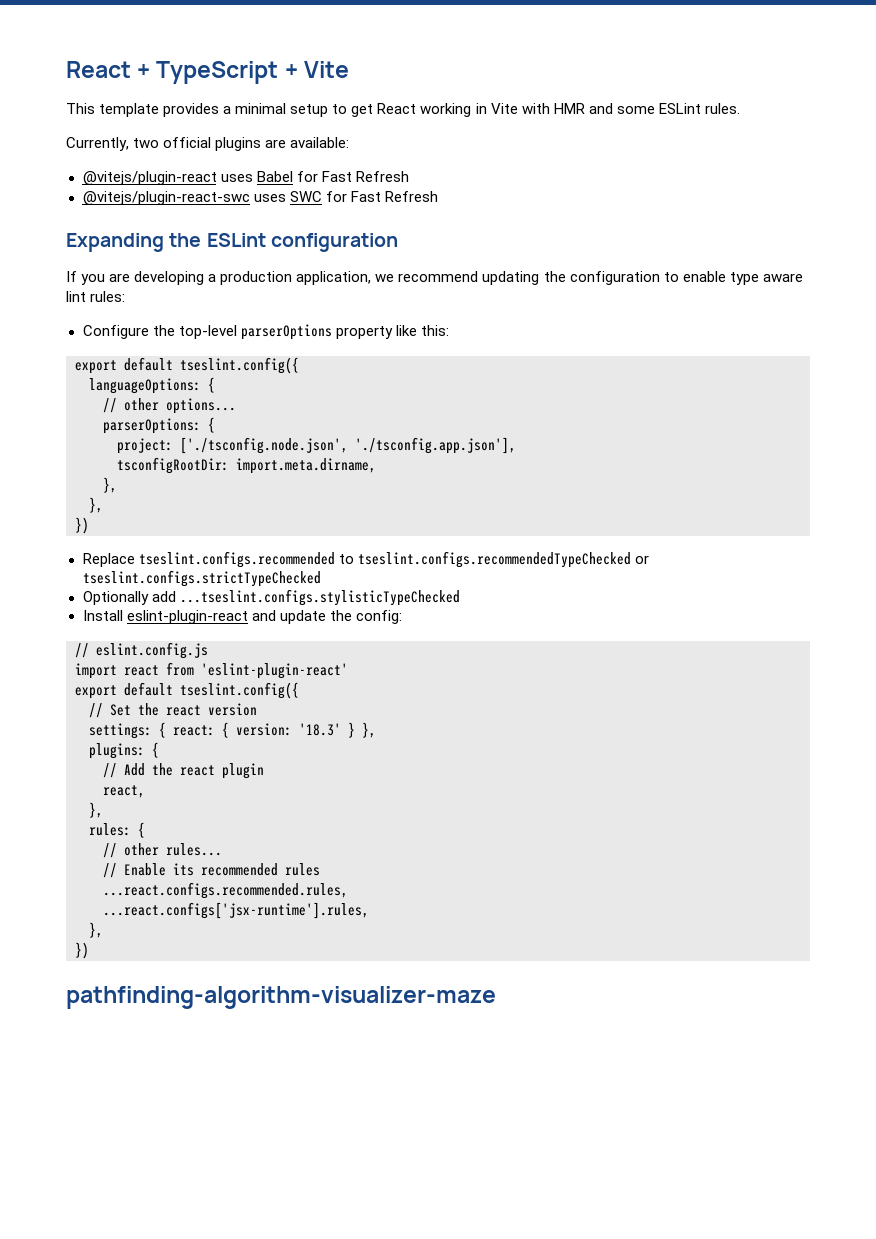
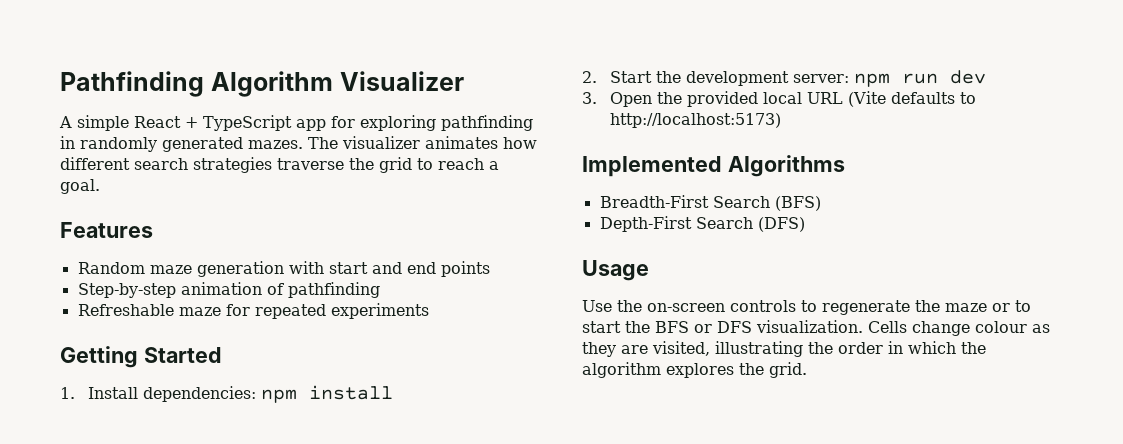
- React + TypeScript + Vite
- This template provides a minimal setup to get React working in Vite with HMR and some ESLint rules.
- Currently, two official plugins are available:
- @vitejs/plugin-react uses Babel for Fast Refresh
- @vitejs/plugin-react-swc uses SWC for Fast Refresh
- Expanding the ESLint configuration
- If you are developing a production application, we recommend updating the configuration to enable type aware lint rules:
- Configure the top-level parserOptions property like this:
- export default tseslint.config({
- languageOptions: {
- // other options...
- parserOptions: {
- project: ['./tsconfig.node.json', './tsconfig.app.json'],
- tsconfigRootDir: import.meta.dirname,
- },
- },
- })
- Replace tseslint.configs.recommended to tseslint.configs.recommendedTypeChecked or tseslint.configs.strictTypeChecked
- Optionally add ...tseslint.configs.stylisticTypeChecked
- Install eslint-plugin-react and update the config:
- // eslint.config.js
- import react from 'eslint-plugin-react'
- export default tseslint.config({
- // Set the react version
- settings: { react: { version: '18.3' } },
- plugins: {
- // Add the react plugin
- react,
- },
- rules: {
- // other rules...
- // Enable its recommended rules
- ...react.configs.recommended.rules,
- ...react.configs['jsx-runtime'].rules,
- },
- })
- pathfinding-algorithm-visualizer-maze
+ Pathfinding Algorithm Visualizer
+ A simple React + TypeScript app for exploring pathfinding in randomly generated mazes. The visualizer animates how different search strategies traverse the grid to reach a goal.
+ Features
+ Random maze generation with start and end points
+ Step-by-step animation of pathfinding
+ Refreshable maze for repeated experiments
+ Getting Started
+ 1. Install dependencies: npm install
+ 2. Start the development server: npm run dev
+ 3. Open the provided local URL (Vite defaults to http://localhost:5173)
+ Implemented Algorithms
+ Breadth-First Search (BFS)
+ Depth-First Search (DFS)
+ Usage
+ Use the on-screen controls to regenerate the maze or to start the BFS or DFS visualization. Cells change colour as they are visited, illustrating the order in which the algorithm explores the grid.

